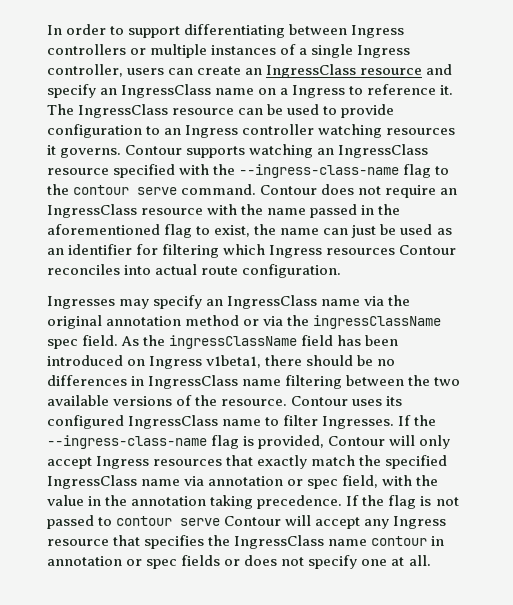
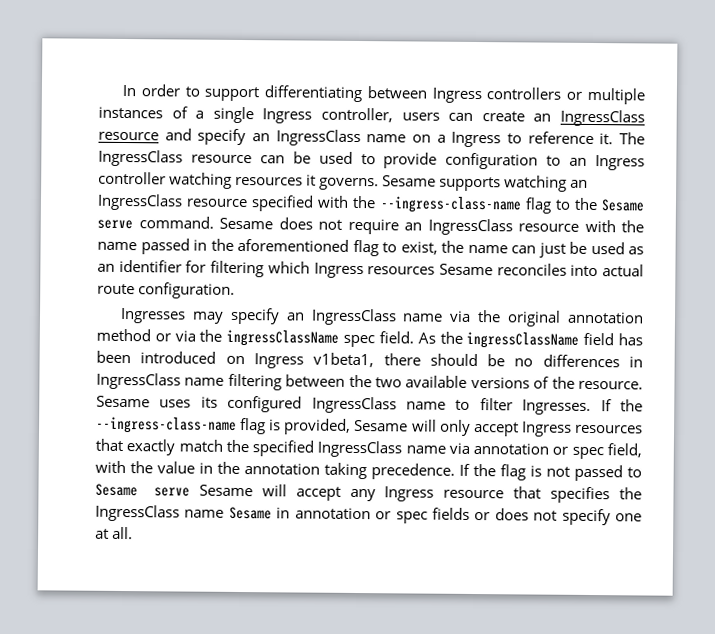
- Contour supports watching an IngressClass resource specified with the --ingress-class-name flag to the contour serve command.
+ Sesame supports watching an IngressClass resource specified with the --ingress-class-name flag to the Sesame serve command.
- Contour does not require an IngressClass resource with the name passed in the aforementioned flag to exist, the name can just be used as an identifier for filtering which Ingress resources Contour reconciles into actual route configuration.
+ Sesame does not require an IngressClass resource with the name passed in the aforementioned flag to exist, the name can just be used as an identifier for filtering which Ingress resources Sesame reconciles into actual route configuration.
- Contour uses its configured IngressClass name to filter Ingresses.
+ Sesame uses its configured IngressClass name to filter Ingresses.
- If the --ingress-class-name flag is provided, Contour will only accept Ingress resources that exactly match the specified IngressClass name via annotation or spec field, with the value in the annotation taking precedence.
+ If the --ingress-class-name flag is provided, Sesame will only accept Ingress resources that exactly match the specified IngressClass name via annotation or spec field, with the value in the annotation taking precedence.
- If the flag is not passed to contour serve Contour will accept any Ingress resource that specifies the IngressClass name contour in annotation or spec fields or does not specify one at all.
+ If the flag is not passed to Sesame serve Sesame will accept any Ingress resource that specifies the IngressClass name Sesame in annotation or spec fields or does not specify one at all.

